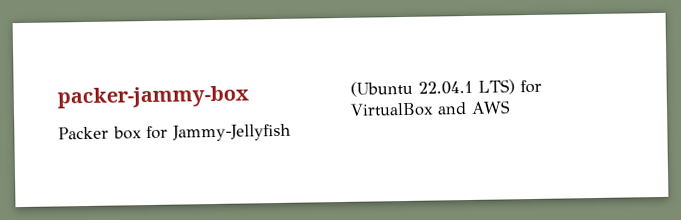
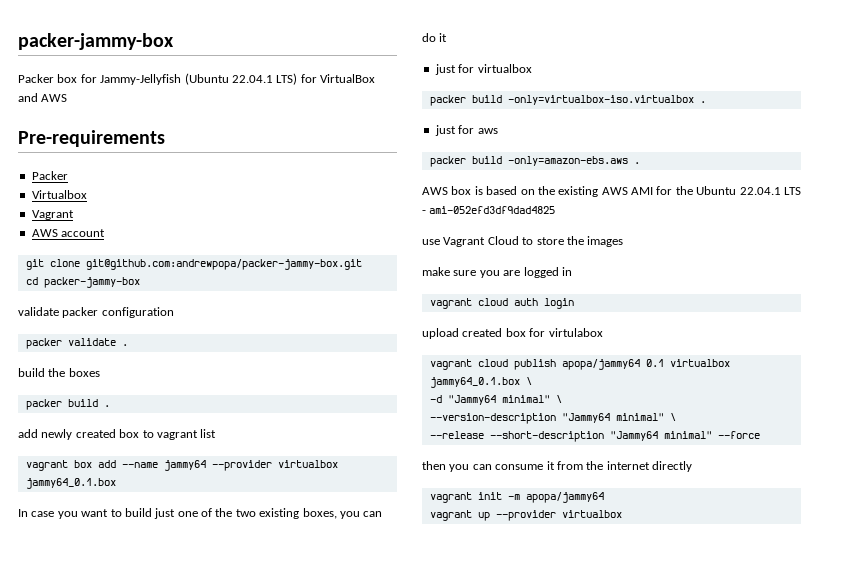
+ Pre-requirements
+ Packer
+ Virtualbox
+ Vagrant
+ AWS account
+ git clone git@github.com:andrewpopa/packer-jammy-box.git
+ cd packer-jammy-box
+ validate packer configuration
+ packer validate .
+ build the boxes
+ packer build .
+ add newly created box to vagrant list
+ vagrant box add --name jammy64 --provider virtualbox jammy64_0.1.box
+ In case you want to build just one of the two existing boxes, you can do it
+ just for virtualbox
+ packer build -only=virtualbox-iso.virtualbox .
+ just for aws
+ packer build -only=amazon-ebs.aws .
+ AWS box is based on the existing AWS AMI for the Ubuntu 22.04.1 LTS - ami-052efd3df9dad4825
+ use Vagrant Cloud to store the images
+ make sure you are logged in
+ vagrant cloud auth login
+ upload created box for virtulabox
+ vagrant cloud publish apopa/jammy64 0.1 virtualbox jammy64_0.1.box \
+ -d "Jammy64 minimal" \
+ --version-description "Jammy64 minimal" \
+ --release --short-description "Jammy64 minimal" --force
+ then you can consume it from the internet directly
+ vagrant init -m apopa/jammy64
+ vagrant up --provider virtualbox

